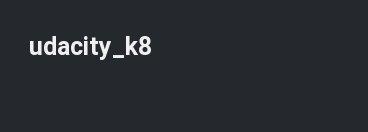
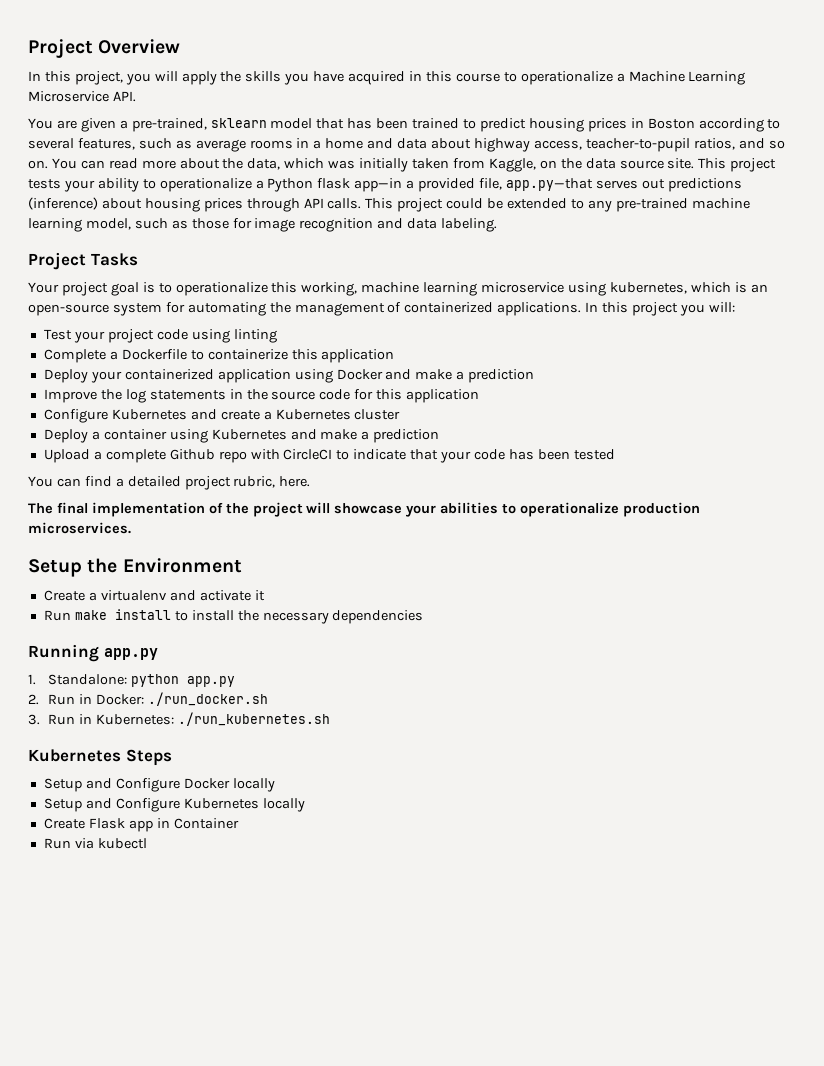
- udacity_k8
+ Project Overview
+ In this project, you will apply the skills you have acquired in this course to operationalize a Machine Learning Microservice API.
+ You are given a pre-trained, sklearn model that has been trained to predict housing prices in Boston according to several features, such as average rooms in a home and data about highway access, teacher-to-pupil ratios, and so on. You can read more about the data, which was initially taken from Kaggle, on the data source site. This project tests your ability to operationalize a Python flask app—in a provided file, app.py—that serves out predictions (inference) about housing prices through API calls. This project could be extended to any pre-trained machine learning model, such as those for image recognition and data labeling.
+ Project Tasks
+ Your project goal is to operationalize this working, machine learning microservice using kubernetes, which is an open-source system for automating the management of containerized applications. In this project you will:
+ Test your project code using linting
+ Complete a Dockerfile to containerize this application
+ Deploy your containerized application using Docker and make a prediction
+ Improve the log statements in the source code for this application
+ Configure Kubernetes and create a Kubernetes cluster
+ Deploy a container using Kubernetes and make a prediction
+ Upload a complete Github repo with CircleCI to indicate that your code has been tested
+ You can find a detailed project rubric, here.
+ The final implementation of the project will showcase your abilities to operationalize production microservices.
+ Setup the Environment
+ Create a virtualenv and activate it
+ Run make install to install the necessary dependencies
+ Running app.py
+ 1. Standalone: python app.py
+ 2. Run in Docker: ./run_docker.sh
+ 3. Run in Kubernetes: ./run_kubernetes.sh
+ Kubernetes Steps
+ Setup and Configure Docker locally
+ Setup and Configure Kubernetes locally
+ Create Flask app in Container
+ Run via kubectl

